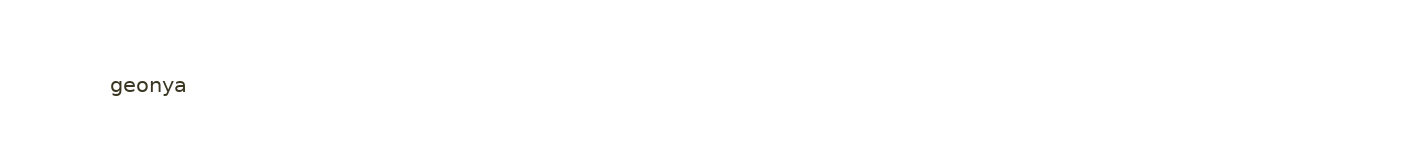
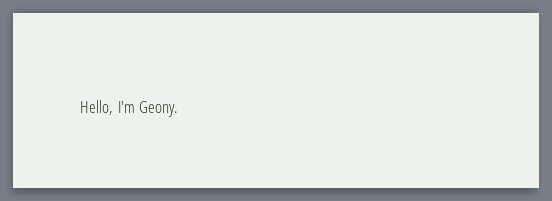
- geonya
+ Hello, I'm Geony.

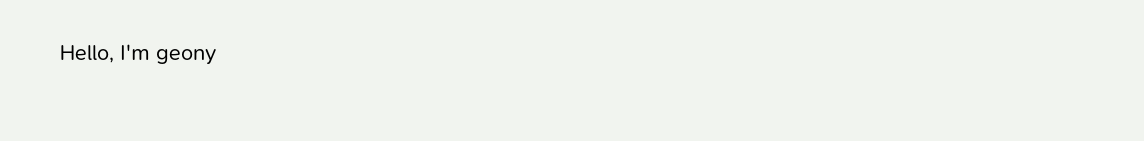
- Hello, I'm Geony.
+ Hello, I'm geony

